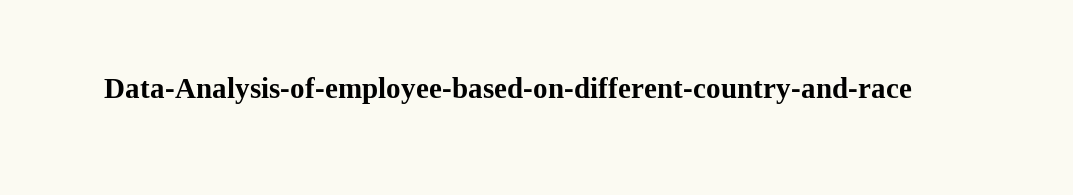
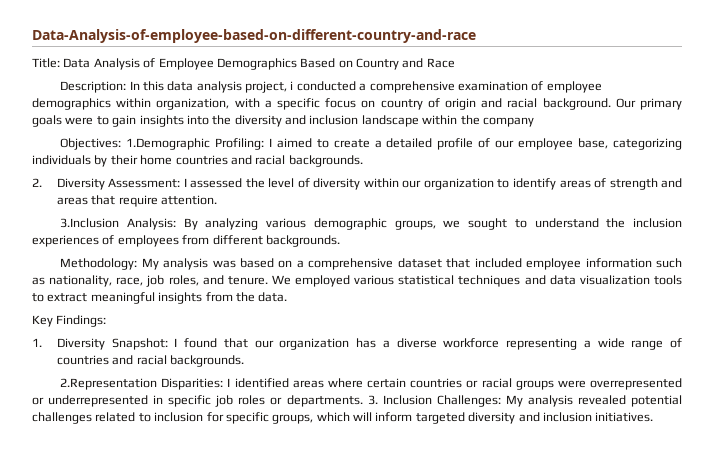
+ Title: Data Analysis of Employee Demographics Based on Country and Race
+ Description: In this data analysis project, i conducted a comprehensive examination of employee demographics within organization, with a specific focus on country of origin and racial background. Our primary goals were to gain insights into the diversity and inclusion landscape within the company
+ Objectives: 1.Demographic Profiling: I aimed to create a detailed profile of our employee base, categorizing individuals by their home countries and racial backgrounds.
+ 2. Diversity Assessment: I assessed the level of diversity within our organization to identify areas of strength and areas that require attention.
+ 3.Inclusion Analysis: By analyzing various demographic groups, we sought to understand the inclusion experiences of employees from different backgrounds.
+ Methodology: My analysis was based on a comprehensive dataset that included employee information such as nationality, race, job roles, and tenure. We employed various statistical techniques and data visualization tools to extract meaningful insights from the data.
+ Key Findings:
+ 1. Diversity Snapshot: I found that our organization has a diverse workforce representing a wide range of countries and racial backgrounds.
+ 2.Representation Disparities: I identified areas where certain countries or racial groups were overrepresented or underrepresented in specific job roles or departments. 3. Inclusion Challenges: My analysis revealed potential challenges related to inclusion for specific groups, which will inform targeted diversity and inclusion initiatives.

